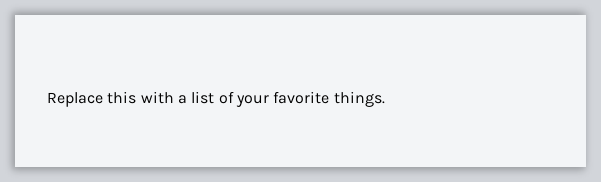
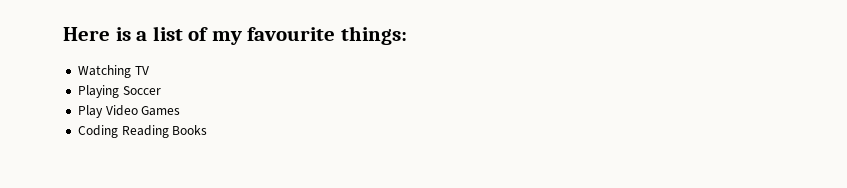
- Replace this with a list of your favorite things.
+ Here is a list of my favourite things:
+ Watching TV
+ Playing Soccer
+ Play Video Games
+ Coding Reading Books

